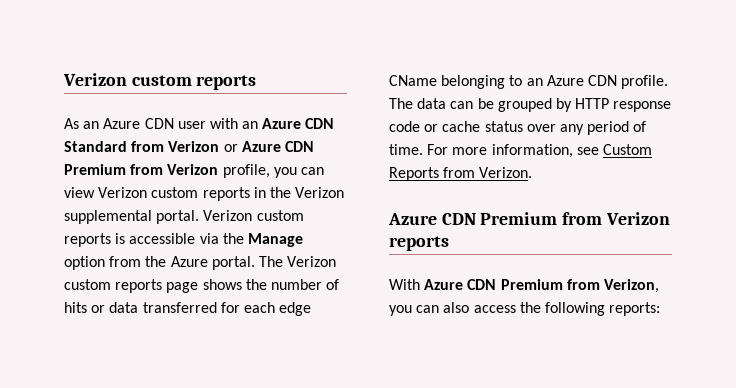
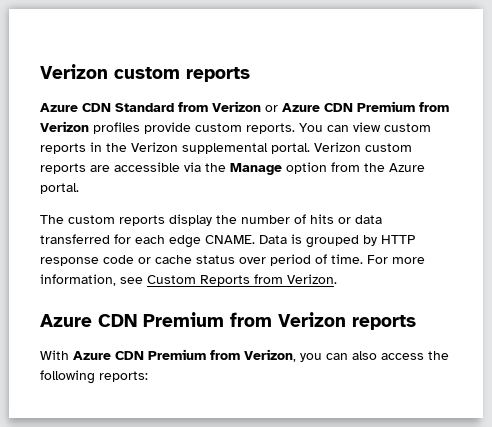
- As an Azure CDN user with an Azure CDN Standard from Verizon or Azure CDN Premium from Verizon profile, you can view Verizon custom reports in the Verizon supplemental portal.
+ Azure CDN Standard from Verizon or Azure CDN Premium from Verizon profiles provide custom reports. You can view custom reports in the Verizon supplemental portal.
- Verizon custom reports is accessible via the Manage option from the Azure portal. The Verizon custom reports page shows the number of hits or data transferred for each edge CName belonging to an Azure CDN profile. The data can be grouped by HTTP response code or cache status over any period of time.
+ Verizon custom reports are accessible via the Manage option from the Azure portal.
+ The custom reports display the number of hits or data transferred for each edge CNAME. Data is grouped by HTTP response code or cache status over period of time.

